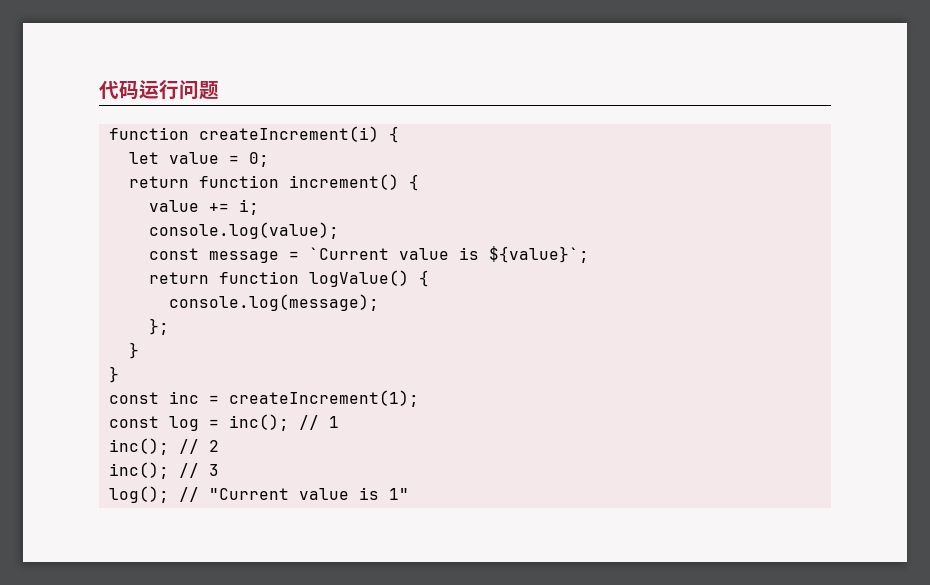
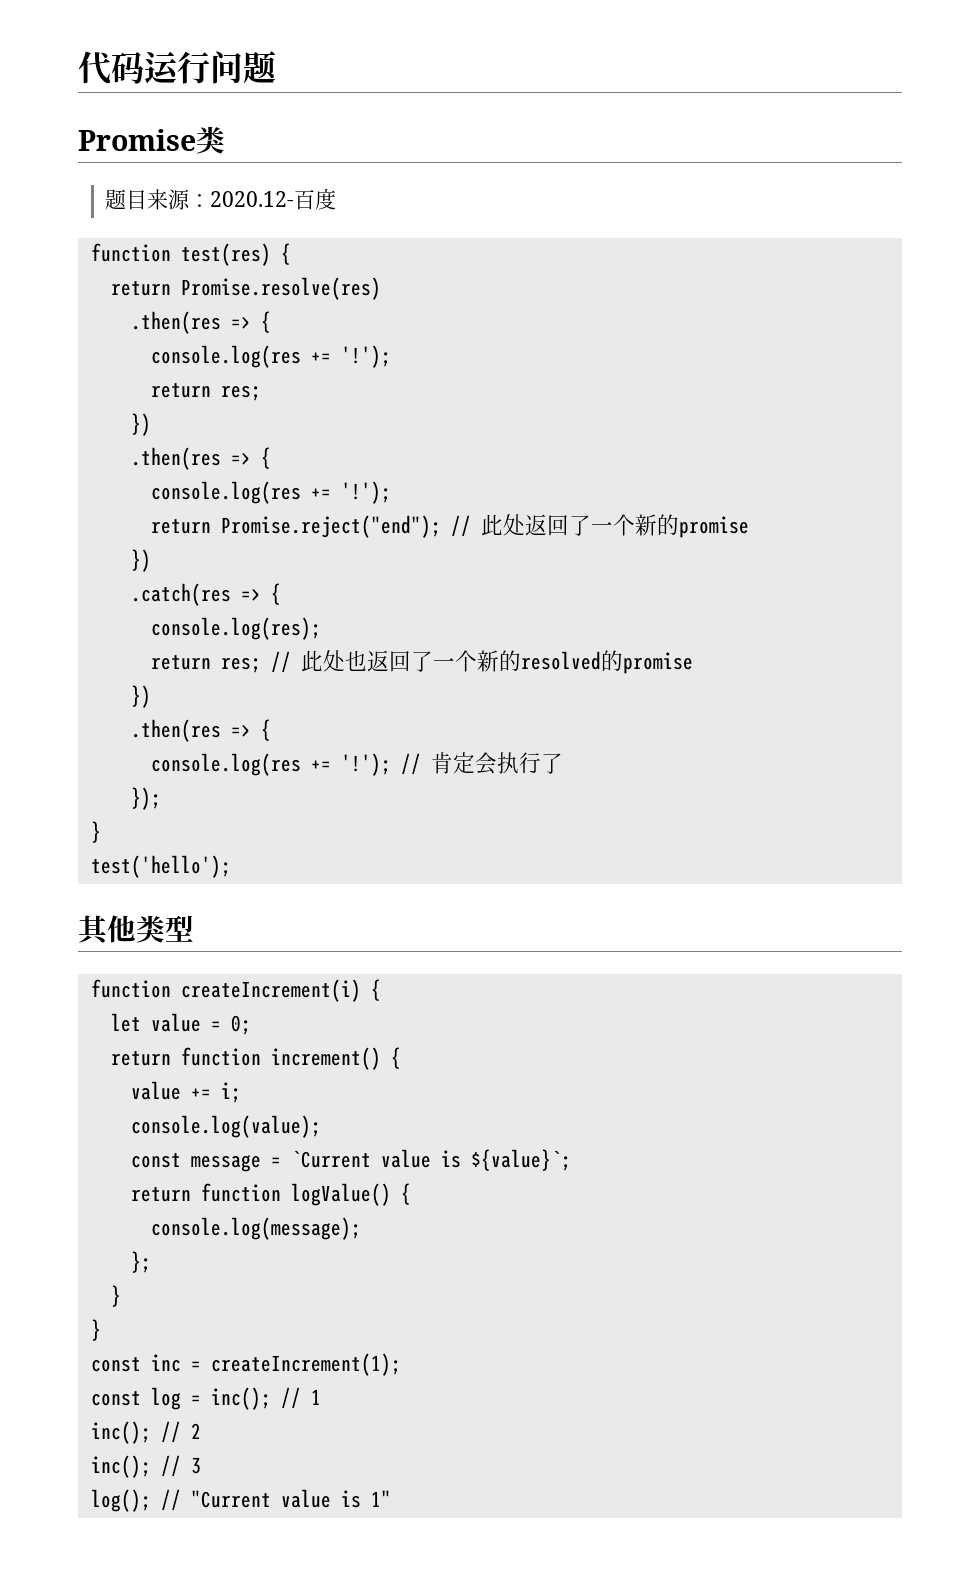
+ Promise类
+ 题目来源：2020.12-百度
+ function test(res) {
+ return Promise.resolve(res)
+ .then(res => {
+ console.log(res += '!');
+ return res;
+ })
+ .then(res => {
+ console.log(res += '!');
+ return Promise.reject("end"); // 此处返回了一个新的promise
+ })
+ .catch(res => {
+ console.log(res);
+ return res; // 此处也返回了一个新的resolved的promise
+ })
+ .then(res => {
+ console.log(res += '!'); // 肯定会执行了
+ });
+ }
+ test('hello');
+ 其他类型

